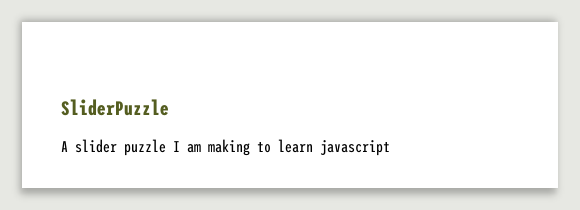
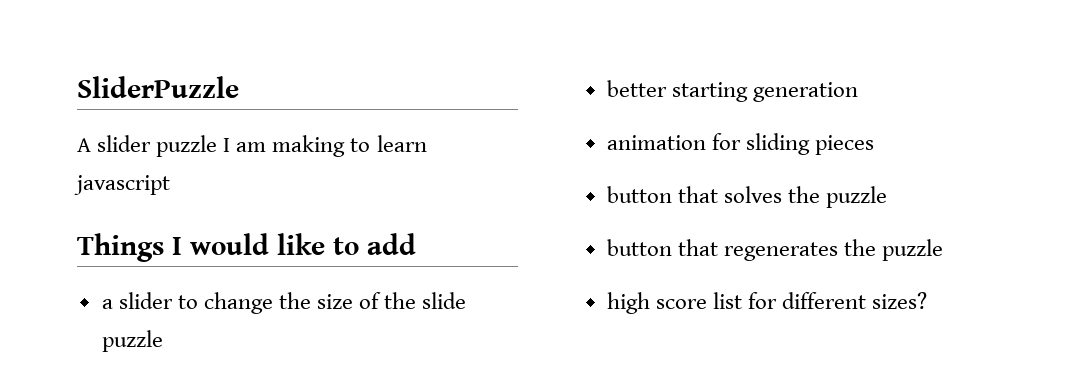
+ Things I would like to add
+ a slider to change the size of the slide puzzle
+ better starting generation
+ animation for sliding pieces
+ button that solves the puzzle
+ button that regenerates the puzzle
+ high score list for different sizes?

